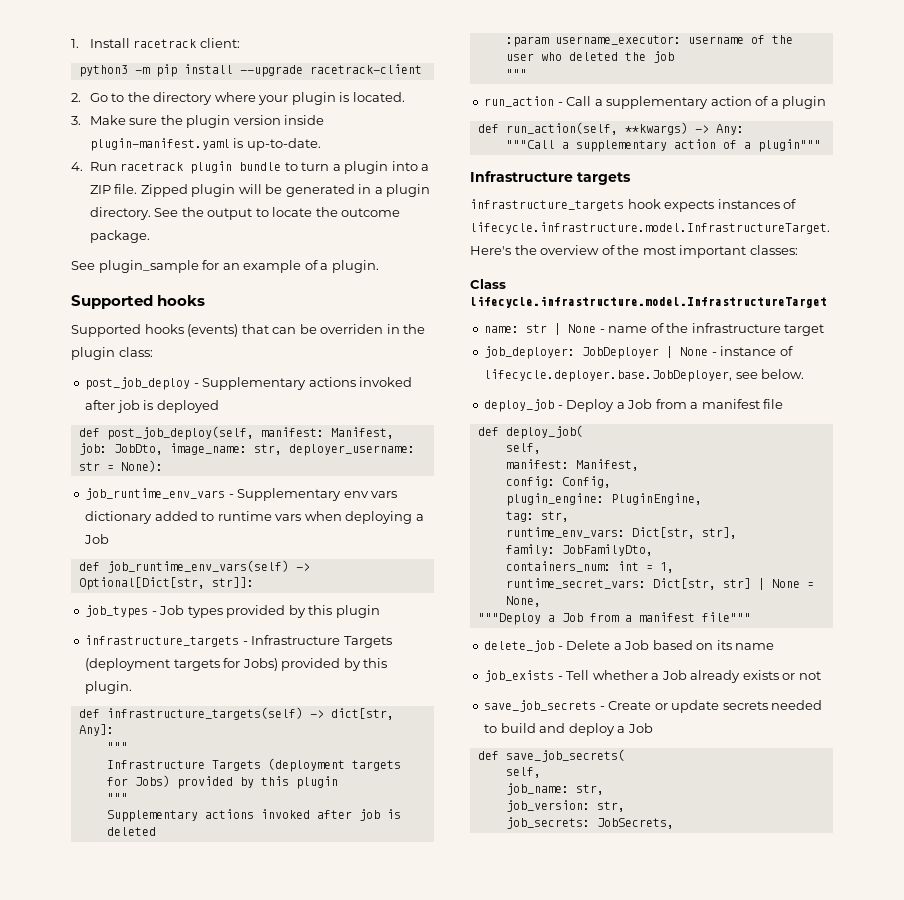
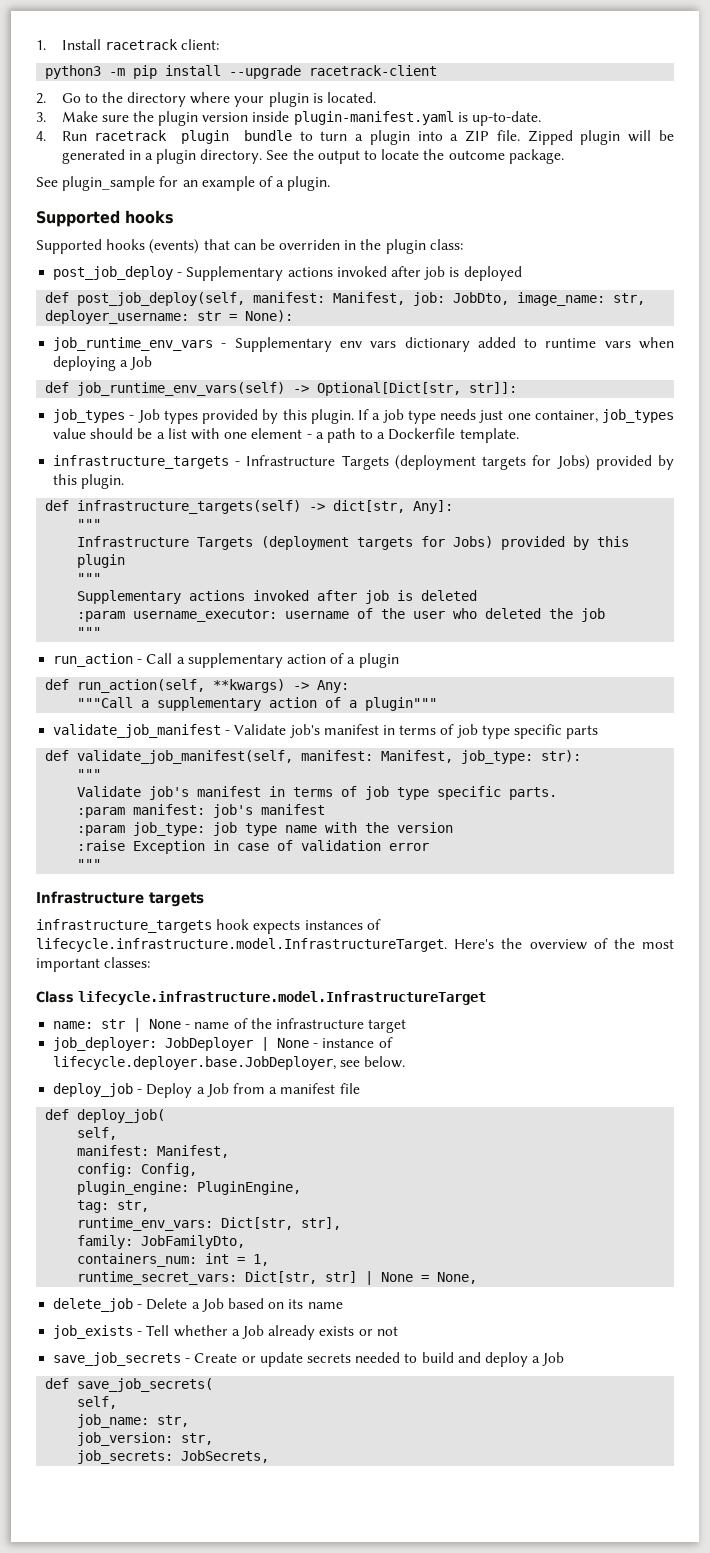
- job_types - Job types provided by this plugin
+ job_types - Job types provided by this plugin. If a job type needs just one container, job_types value should be a list with one element - a path to a Dockerfile template.
+ validate_job_manifest - Validate job's manifest in terms of job type specific parts
+ def validate_job_manifest(self, manifest: Manifest, job_type: str):
+ """
+ Validate job's manifest in terms of job type specific parts.
+ :param manifest: job's manifest
+ :param job_type: job type name with the version
+ :raise Exception in case of validation error
+ """
- """Deploy a Job from a manifest file"""

